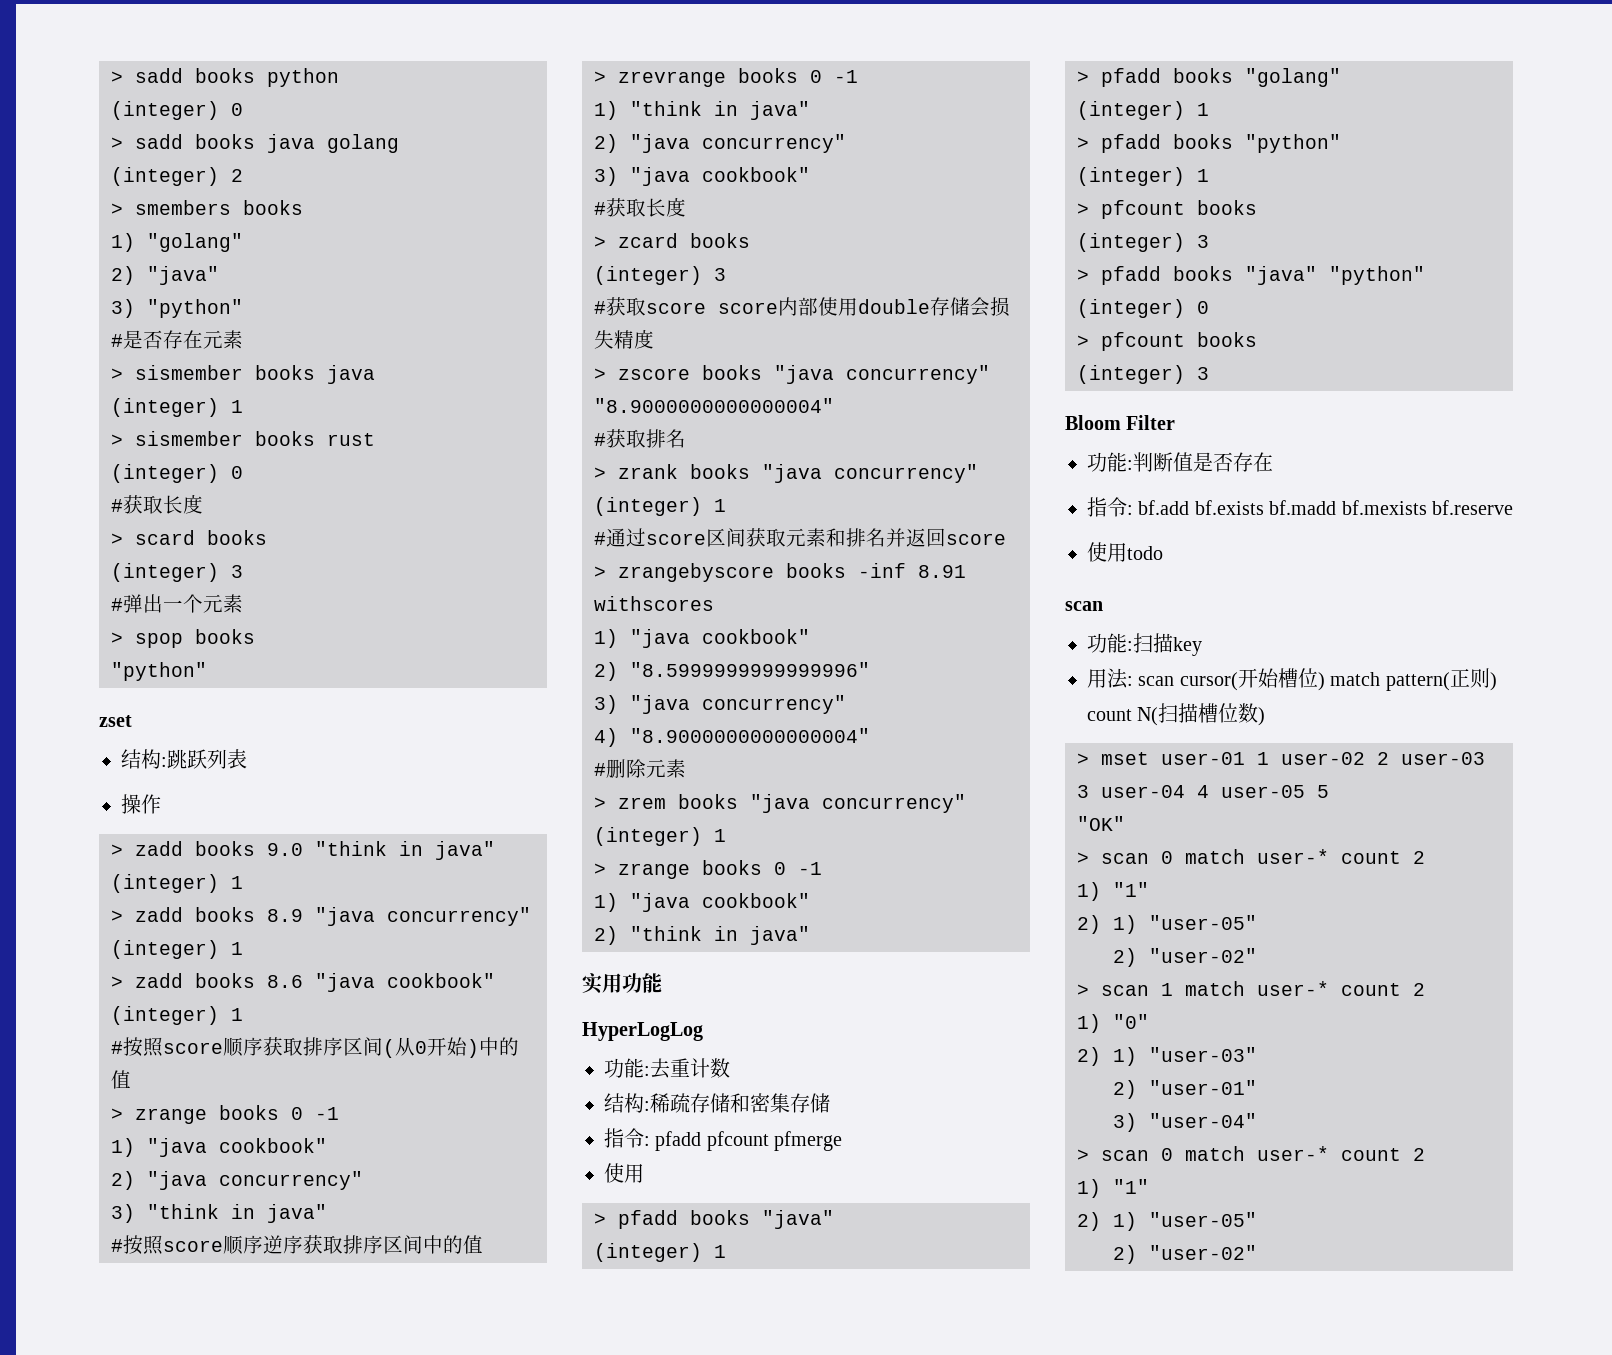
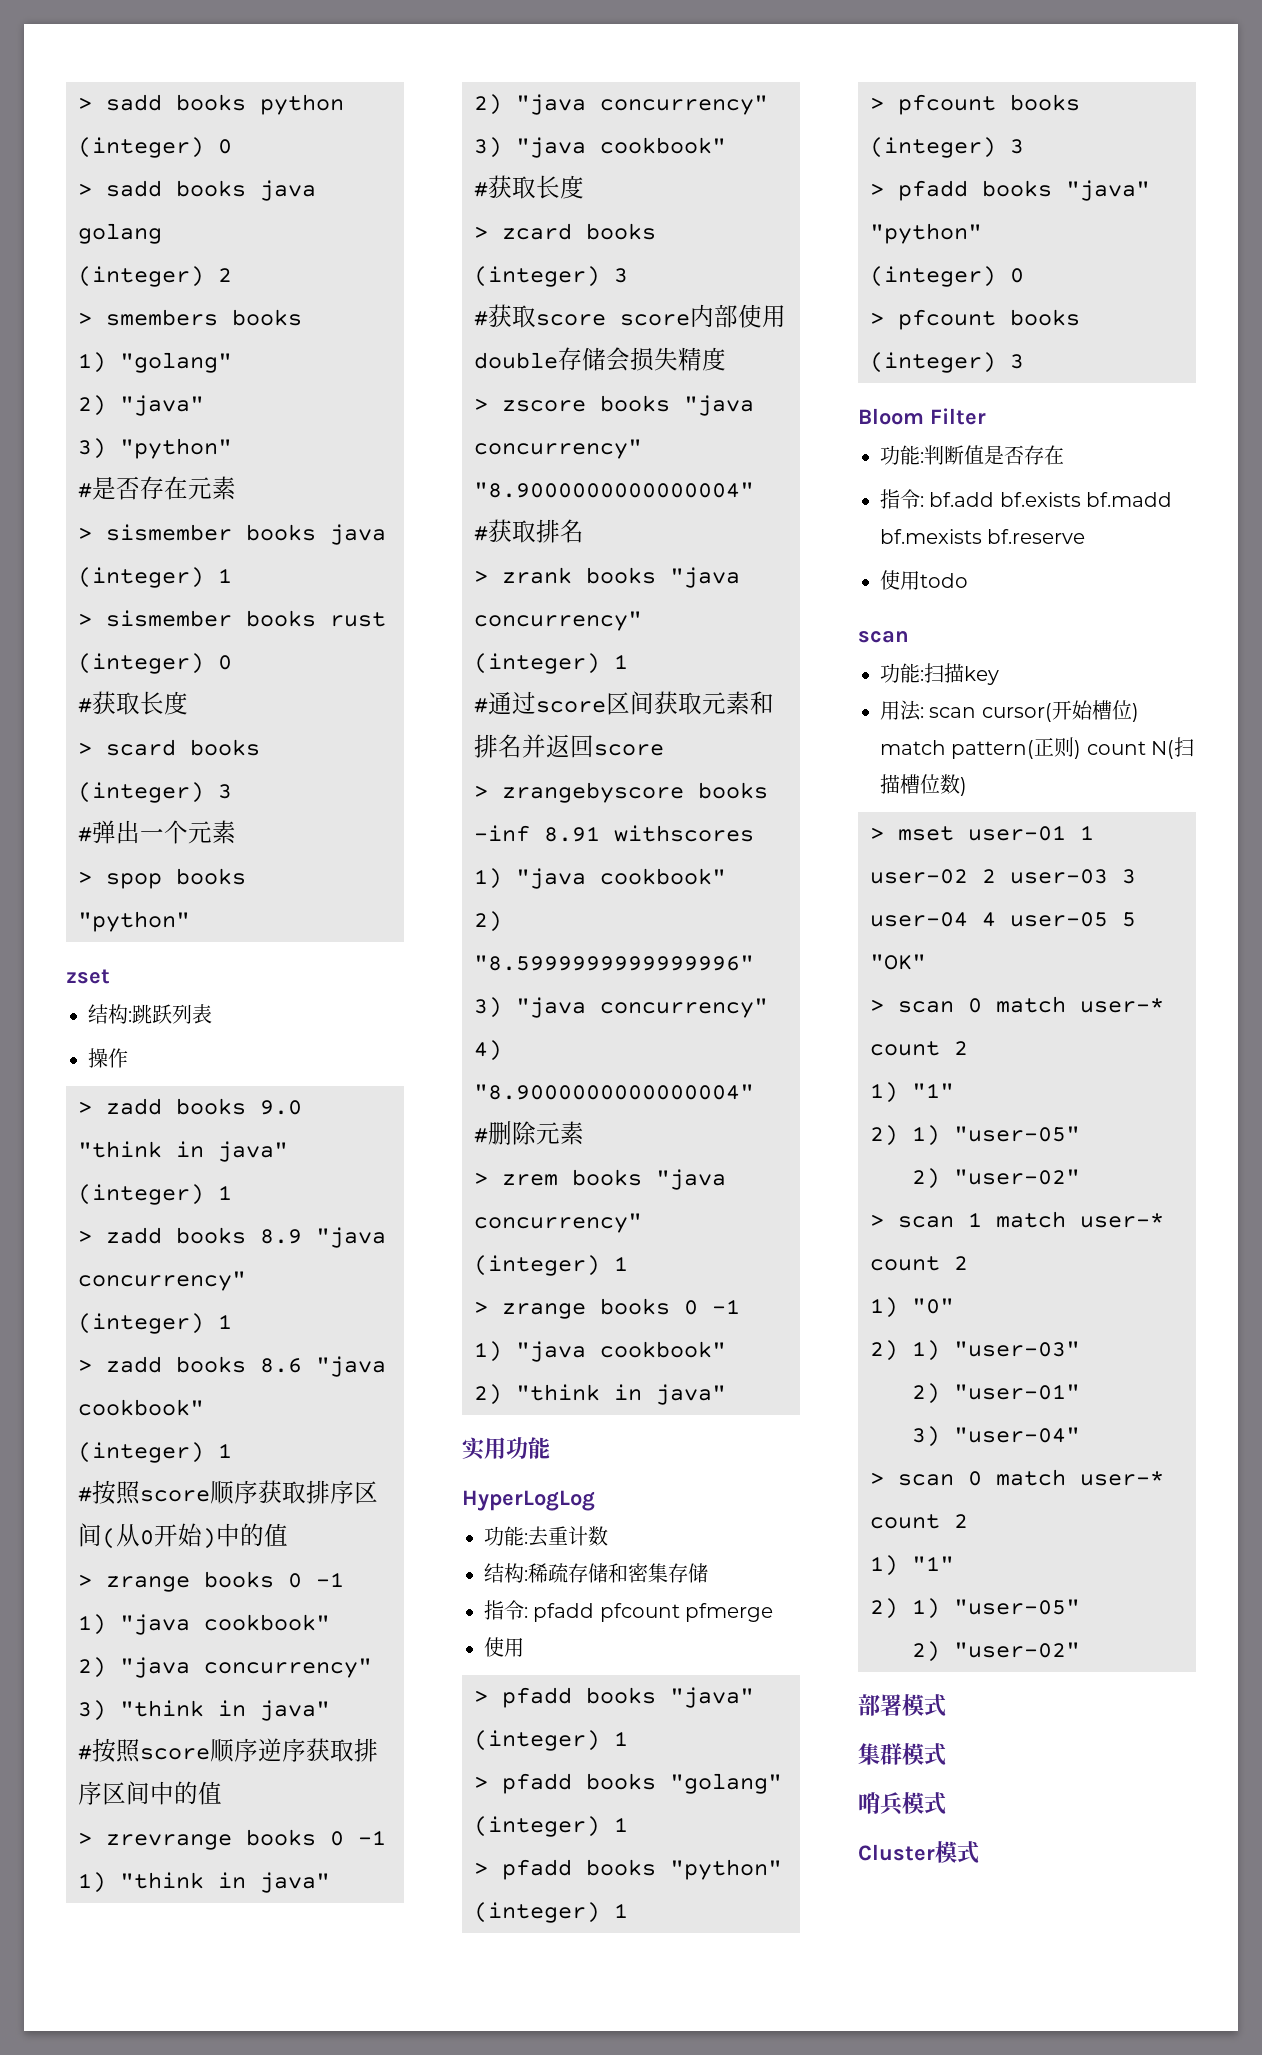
+ 部署模式
+ 集群模式
+ 哨兵模式
+ Cluster模式

